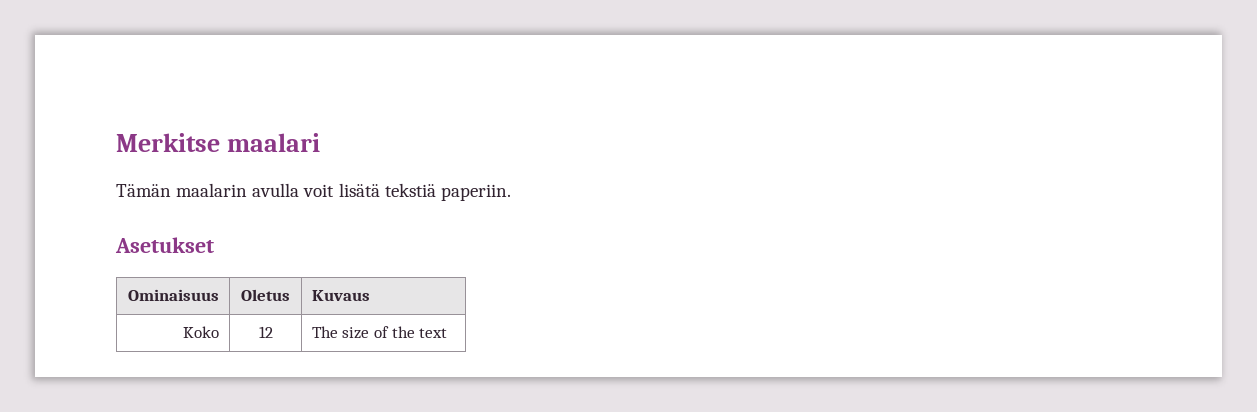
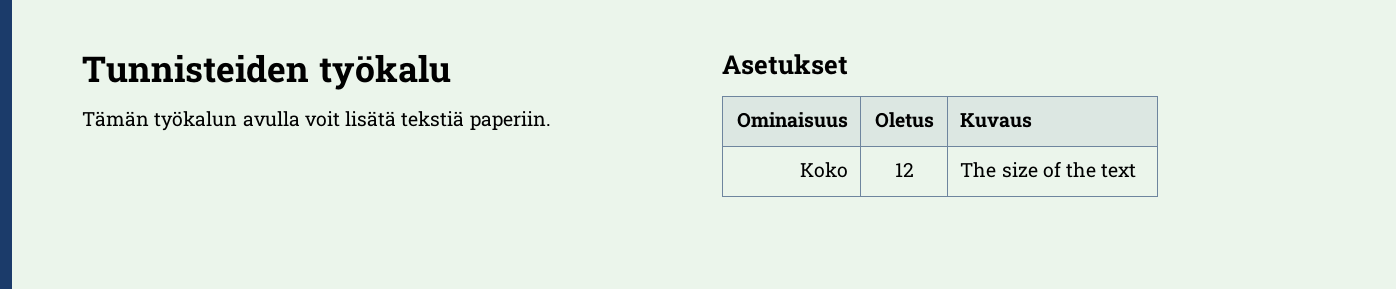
- Merkitse maalari
+ Tunnisteiden työkalu
- Tämän maalarin avulla voit lisätä tekstiä paperiin.
+ Tämän työkalun avulla voit lisätä tekstiä paperiin.

